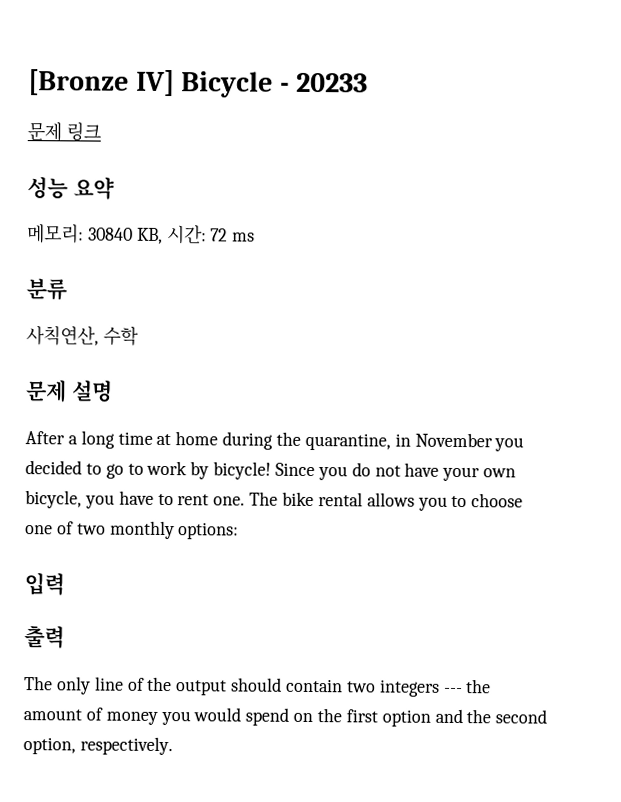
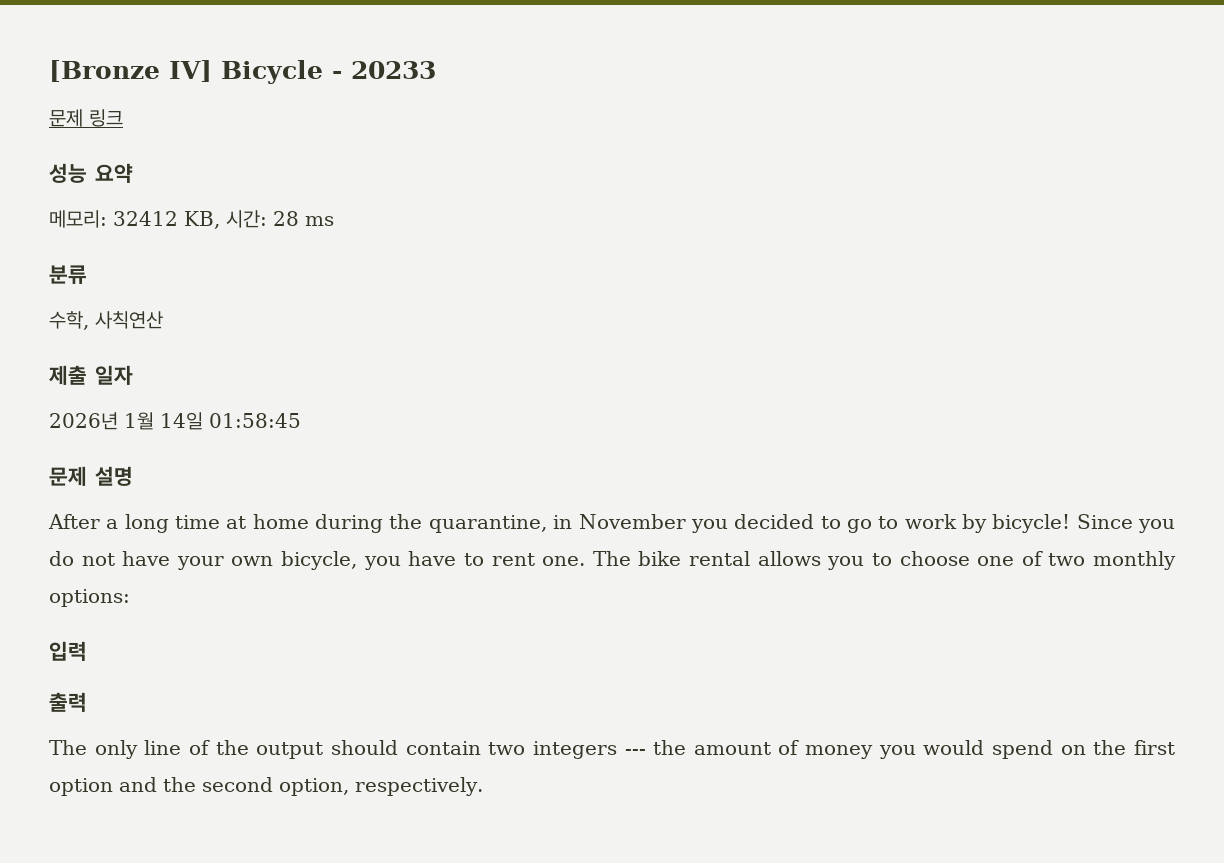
- 메모리: 30840 KB, 시간: 72 ms
+ 메모리: 32412 KB, 시간: 28 ms
- 사칙연산, 수학
+ 수학, 사칙연산
+ 제출 일자
+ 2026년 1월 14일 01:58:45

